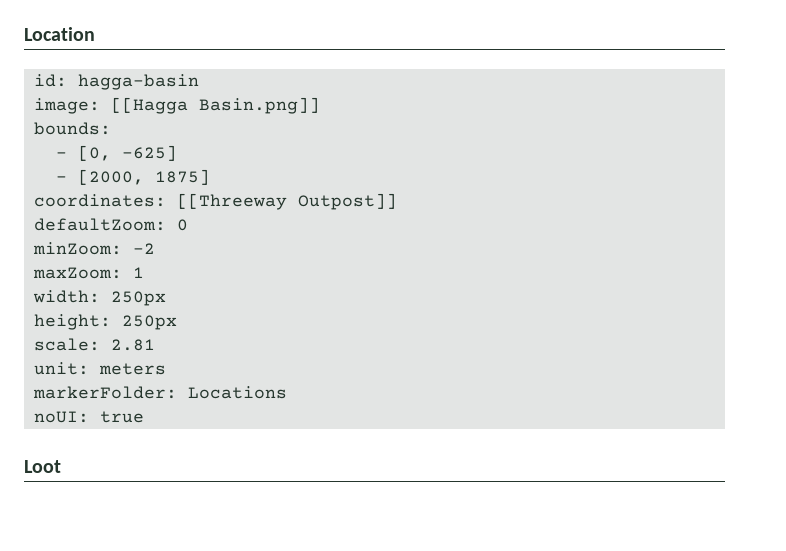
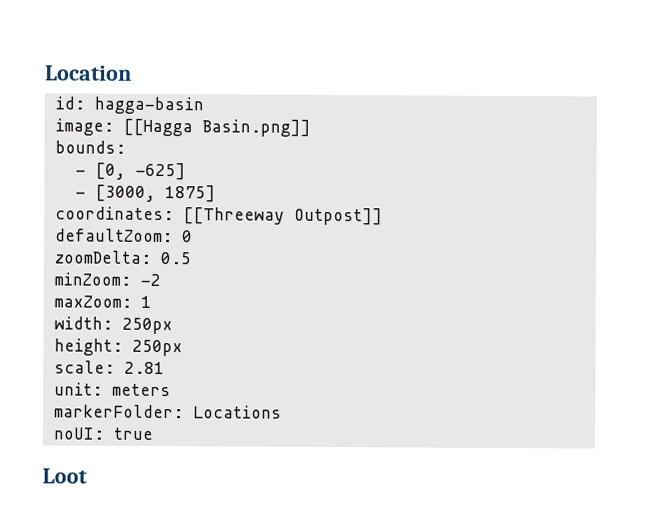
- - [2000, 1875]
+ - [3000, 1875]
+ zoomDelta: 0.5

